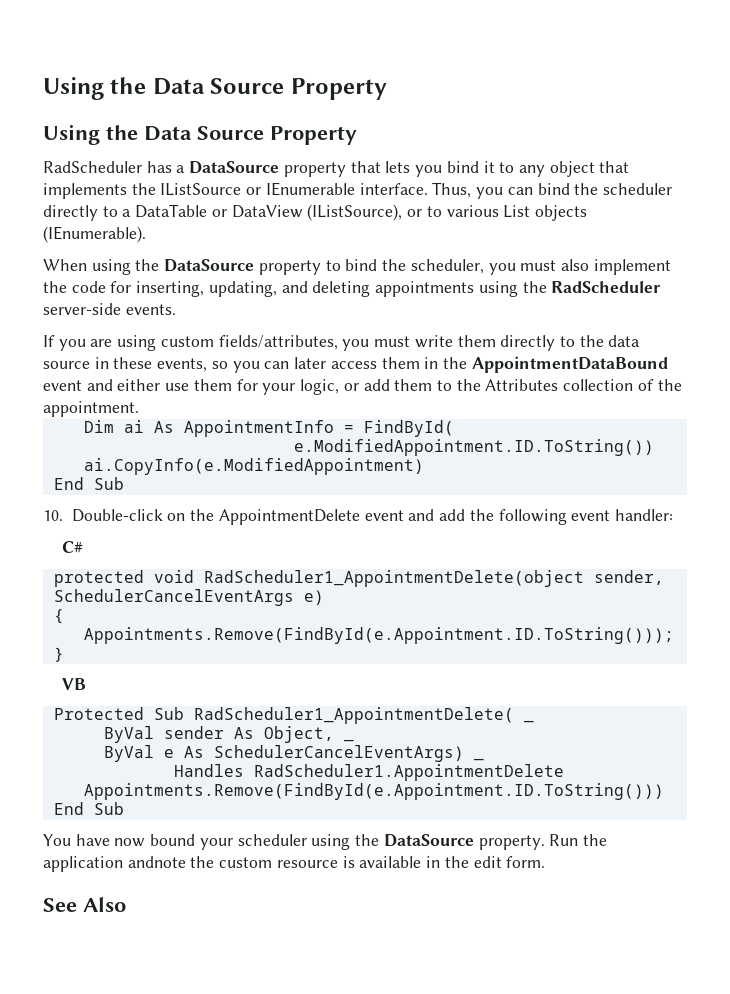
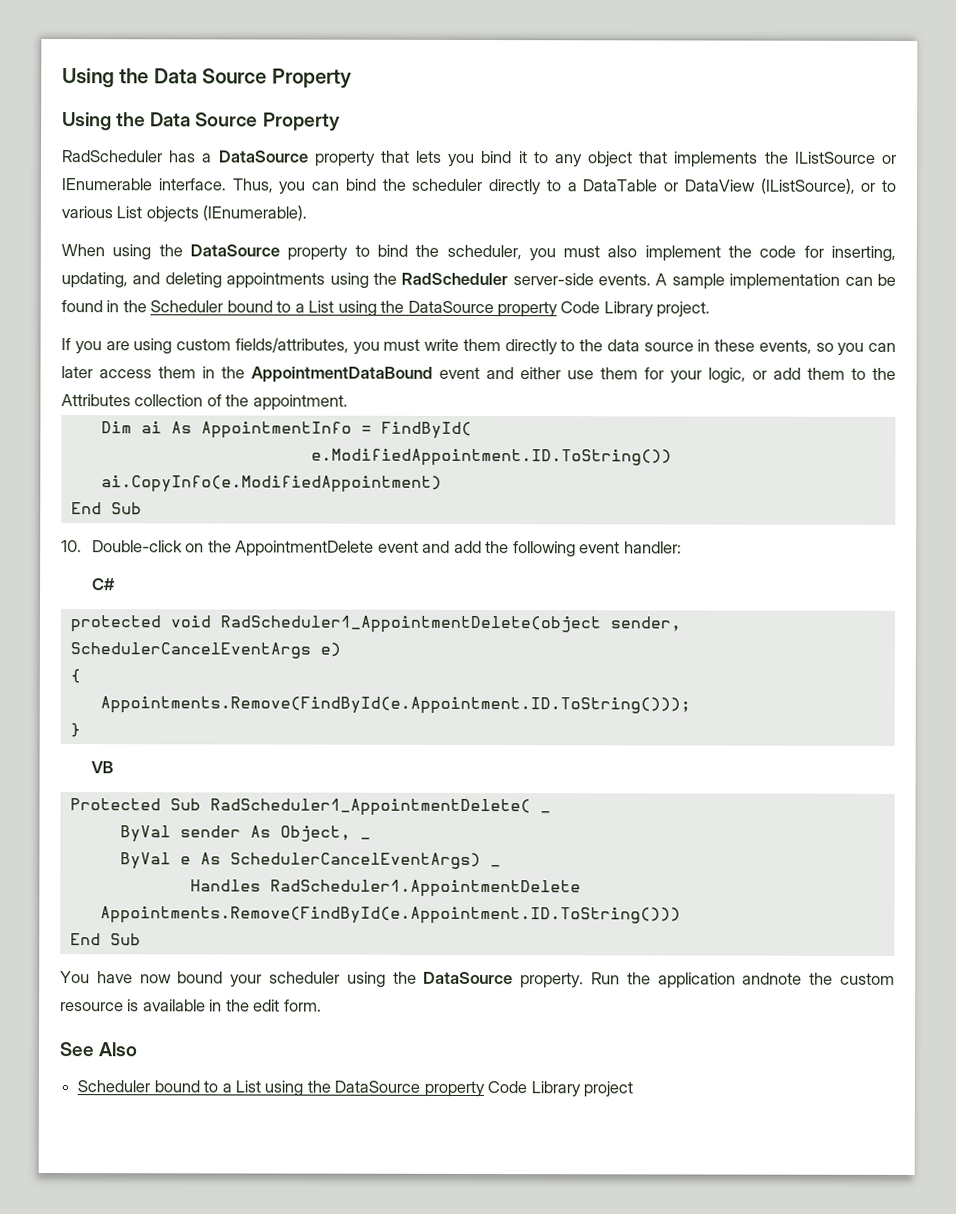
+ A sample implementation can be found in the Scheduler bound to a List using the DataSource property Code Library project.
+ Scheduler bound to a List using the DataSource property Code Library project

